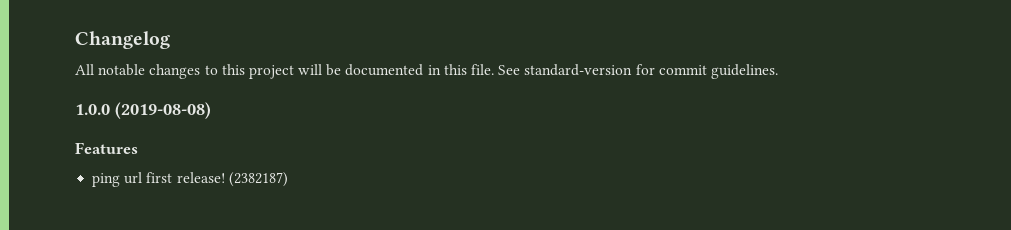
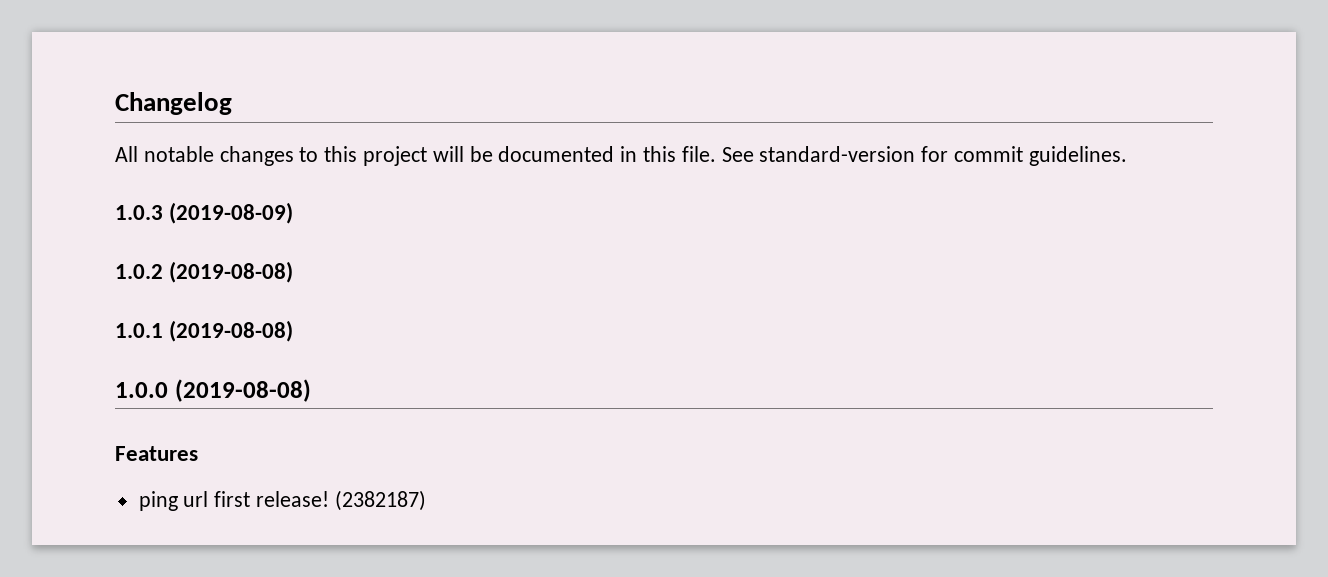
+ 1.0.3 (2019-08-09)
+ 1.0.2 (2019-08-08)
+ 1.0.1 (2019-08-08)

